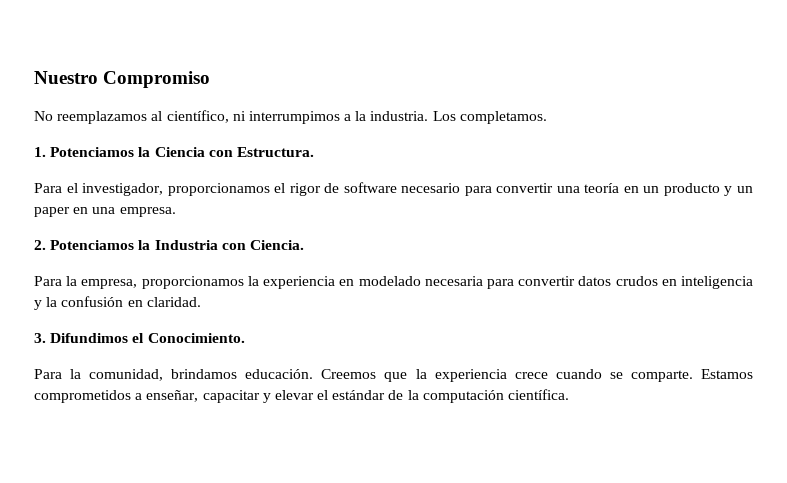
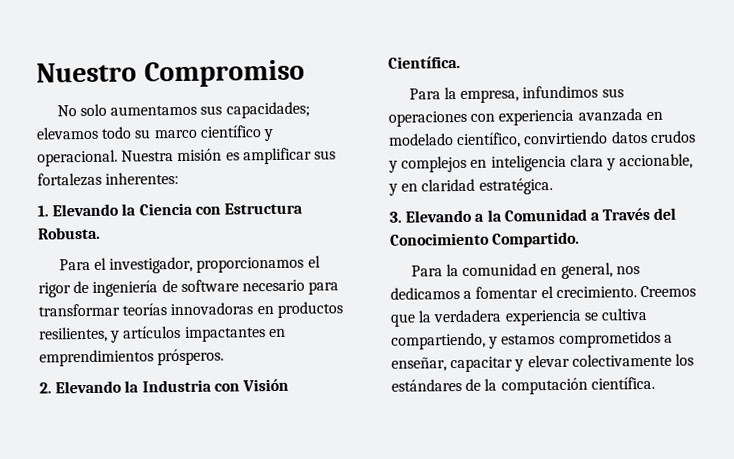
- No reemplazamos al científico, ni interrumpimos a la industria. Los completamos.
+ No solo aumentamos sus capacidades; elevamos todo su marco científico y operacional. Nuestra misión es amplificar sus fortalezas inherentes:
- 1. Potenciamos la Ciencia con Estructura.
+ 1. Elevando la Ciencia con Estructura Robusta.
- Para el investigador, proporcionamos el rigor de software necesario para convertir una teoría en un producto y un paper en una empresa.
+ Para el investigador, proporcionamos el rigor de ingeniería de software necesario para transformar teorías innovadoras en productos resilientes, y artículos impactantes en emprendimientos prósperos.
- 2. Potenciamos la Industria con Ciencia.
+ 2. Elevando la Industria con Visión Científica.
- Para la empresa, proporcionamos la experiencia en modelado necesaria para convertir datos crudos en inteligencia y la confusión en claridad.
- 3. Difundimos el Conocimiento.
- Para la comunidad, brindamos educación. Creemos que la experiencia crece cuando se comparte. Estamos comprometidos a enseñar, capacitar y elevar el estándar de la computación científica.
+ Para la empresa, infundimos sus operaciones con experiencia avanzada en modelado científico, convirtiendo datos crudos y complejos en inteligencia clara y accionable, y en claridad estratégica.
+ 3. Elevando a la Comunidad a Través del Conocimiento Compartido.
+ Para la comunidad en general, nos dedicamos a fomentar el crecimiento. Creemos que la verdadera experiencia se cultiva compartiendo, y estamos comprometidos a enseñar, capacitar y elevar colectivamente los estándares de la computación científica.

